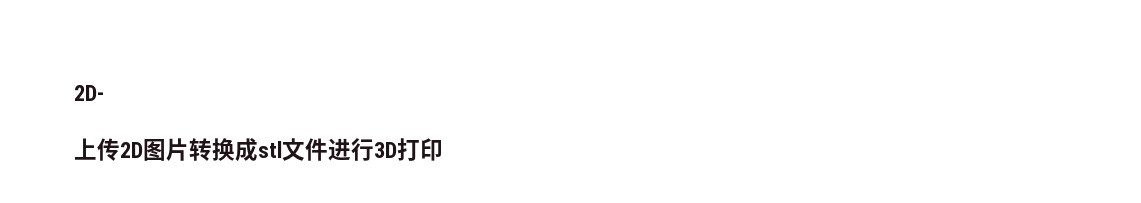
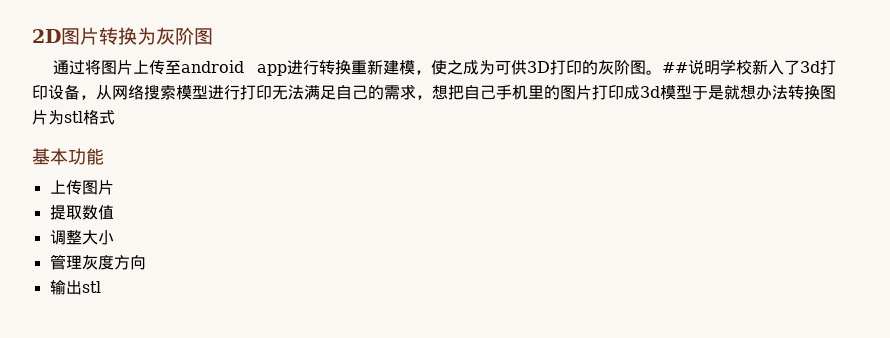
- 2D-
- 上传2D图片转换成stl文件进行3D打印
+ 2D图片转换为灰阶图
+ 通过将图片上传至android app进行转换重新建模，使之成为可供3D打印的灰阶图。##说明学校新入了3d打印设备，从网络搜索模型进行打印无法满足自己的需求，想把自己手机里的图片打印成3d模型于是就想办法转换图片为stl格式
+ 基本功能
+ 上传图片
+ 提取数值
+ 调整大小
+ 管理灰度方向
+ 输出stl

